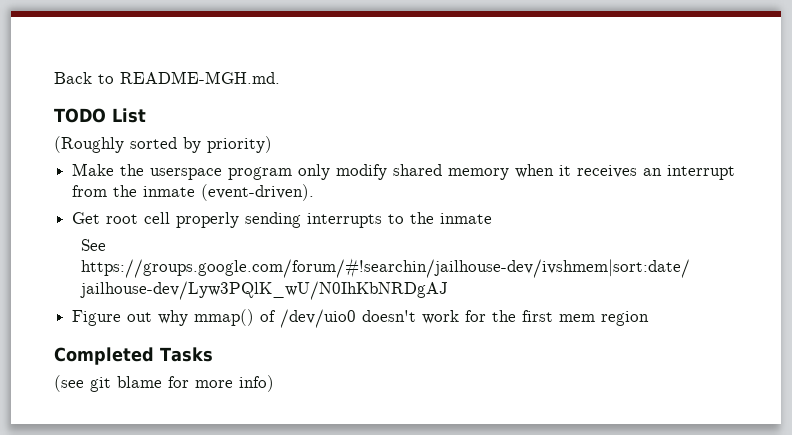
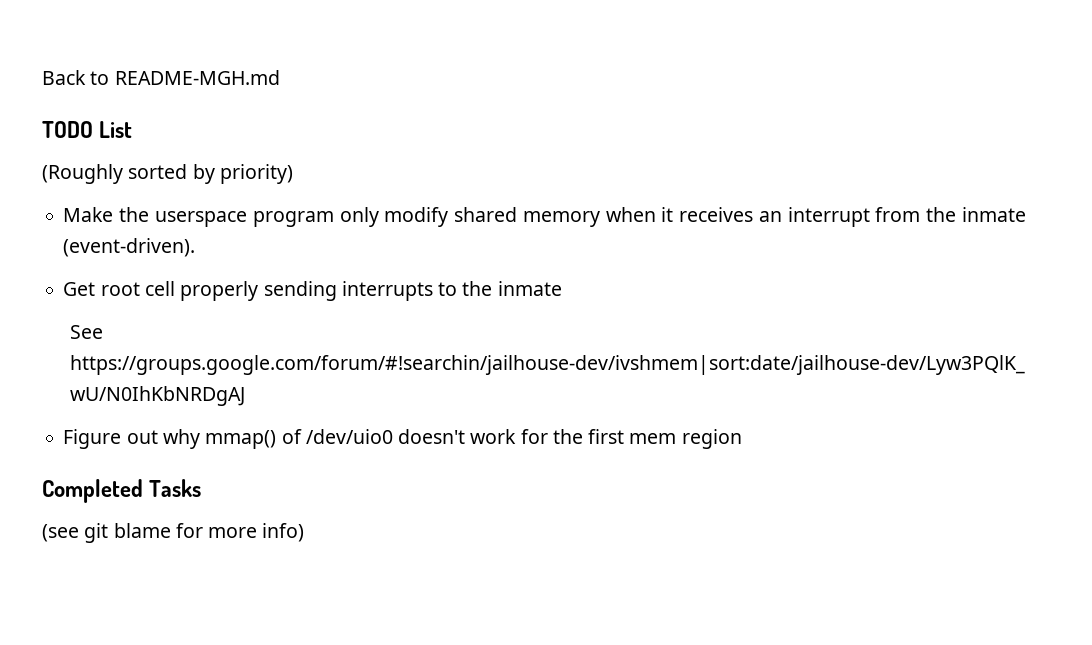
- Back to README-MGH.md.
+ Back to README-MGH.md

